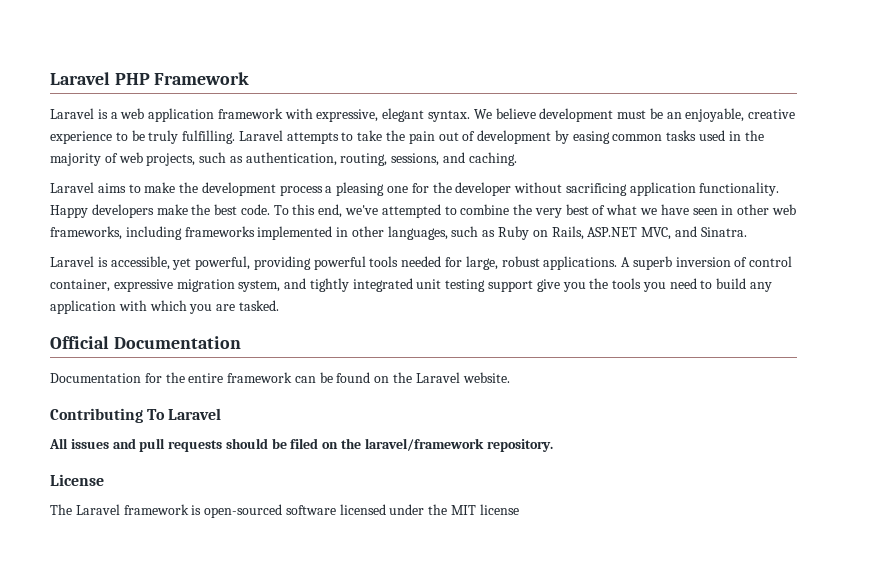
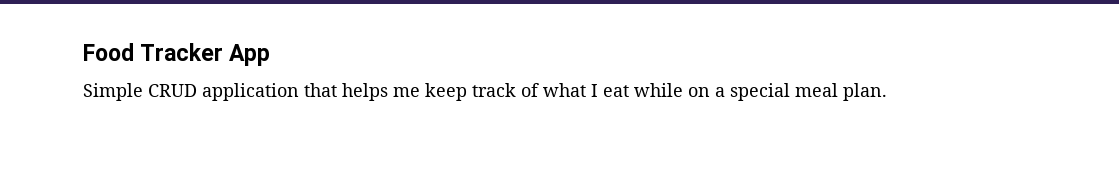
- Laravel PHP Framework
- Laravel is a web application framework with expressive, elegant syntax. We believe development must be an enjoyable, creative experience to be truly fulfilling. Laravel attempts to take the pain out of development by easing common tasks used in the majority of web projects, such as authentication, routing, sessions, and caching.
- Laravel aims to make the development process a pleasing one for the developer without sacrificing application functionality. Happy developers make the best code. To this end, we've attempted to combine the very best of what we have seen in other web frameworks, including frameworks implemented in other languages, such as Ruby on Rails, ASP.NET MVC, and Sinatra.
- Laravel is accessible, yet powerful, providing powerful tools needed for large, robust applications. A superb inversion of control container, expressive migration system, and tightly integrated unit testing support give you the tools you need to build any application with which you are tasked.
- Official Documentation
- Documentation for the entire framework can be found on the Laravel website.
- Contributing To Laravel
- All issues and pull requests should be filed on the laravel/framework repository.
- License
- The Laravel framework is open-sourced software licensed under the MIT license
+ Food Tracker App
+ Simple CRUD application that helps me keep track of what I eat while on a special meal plan.

